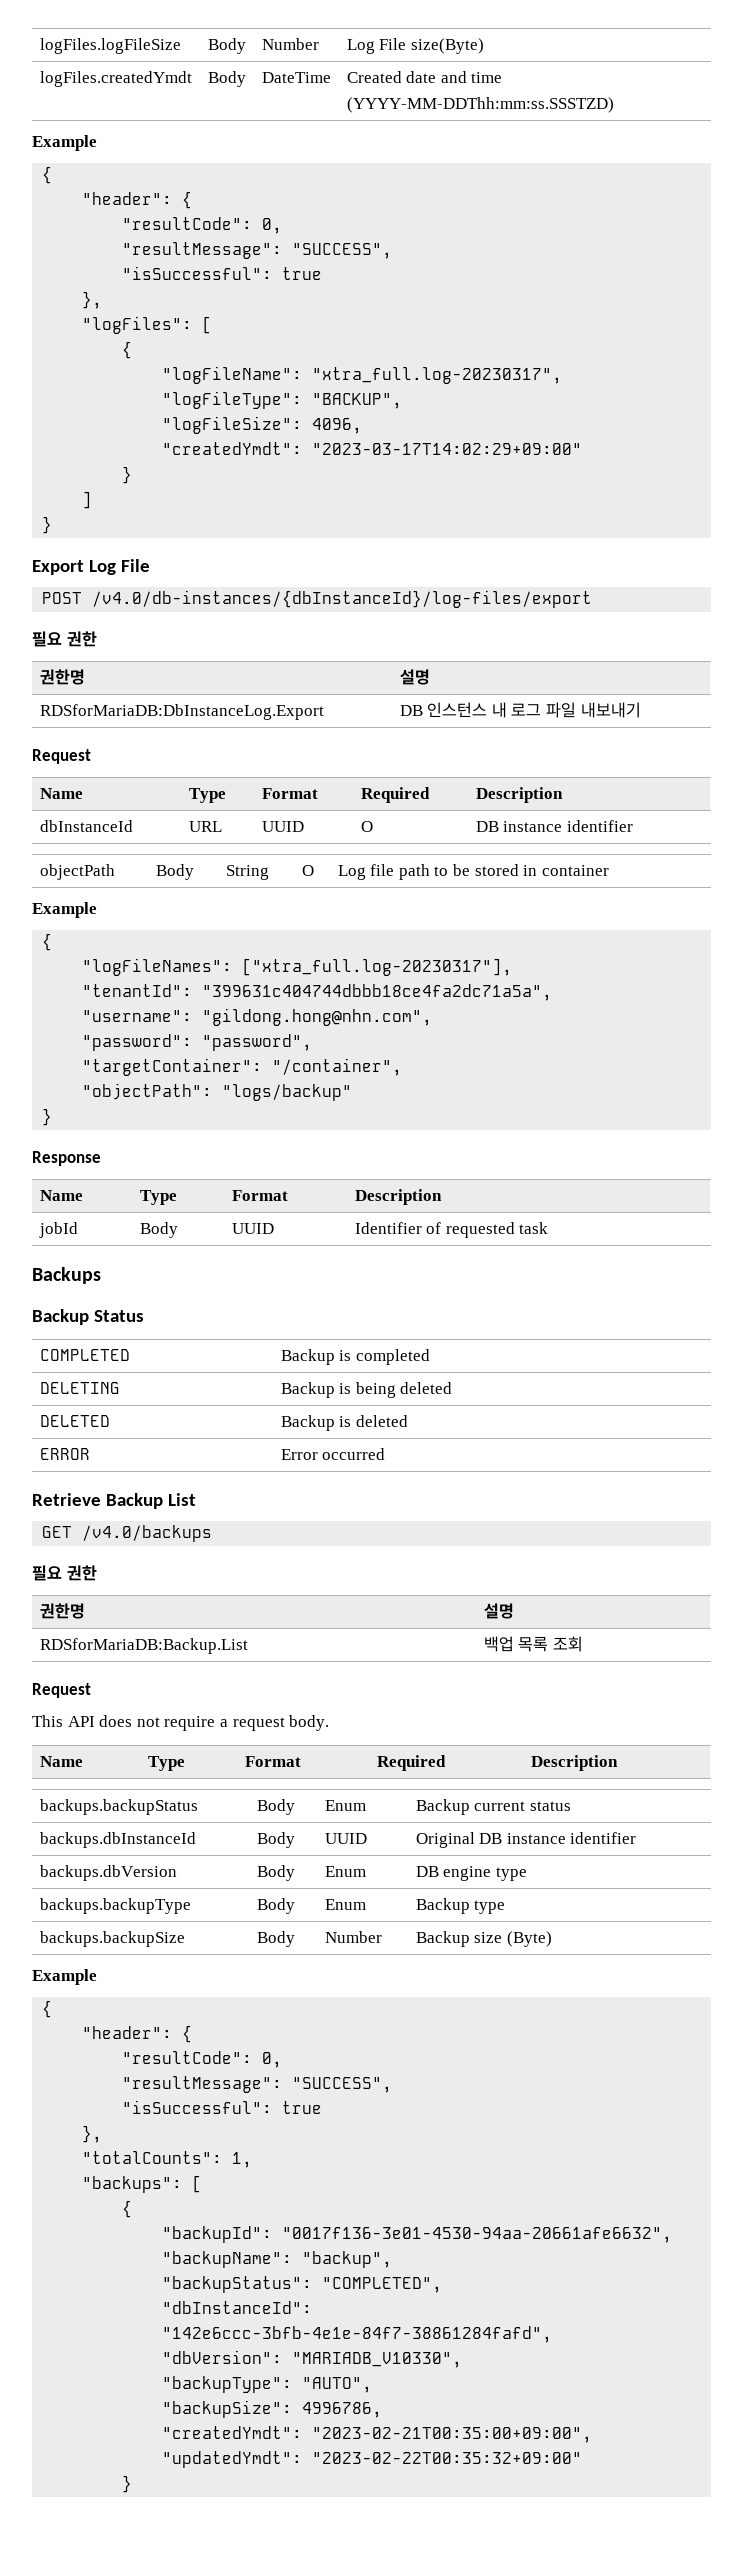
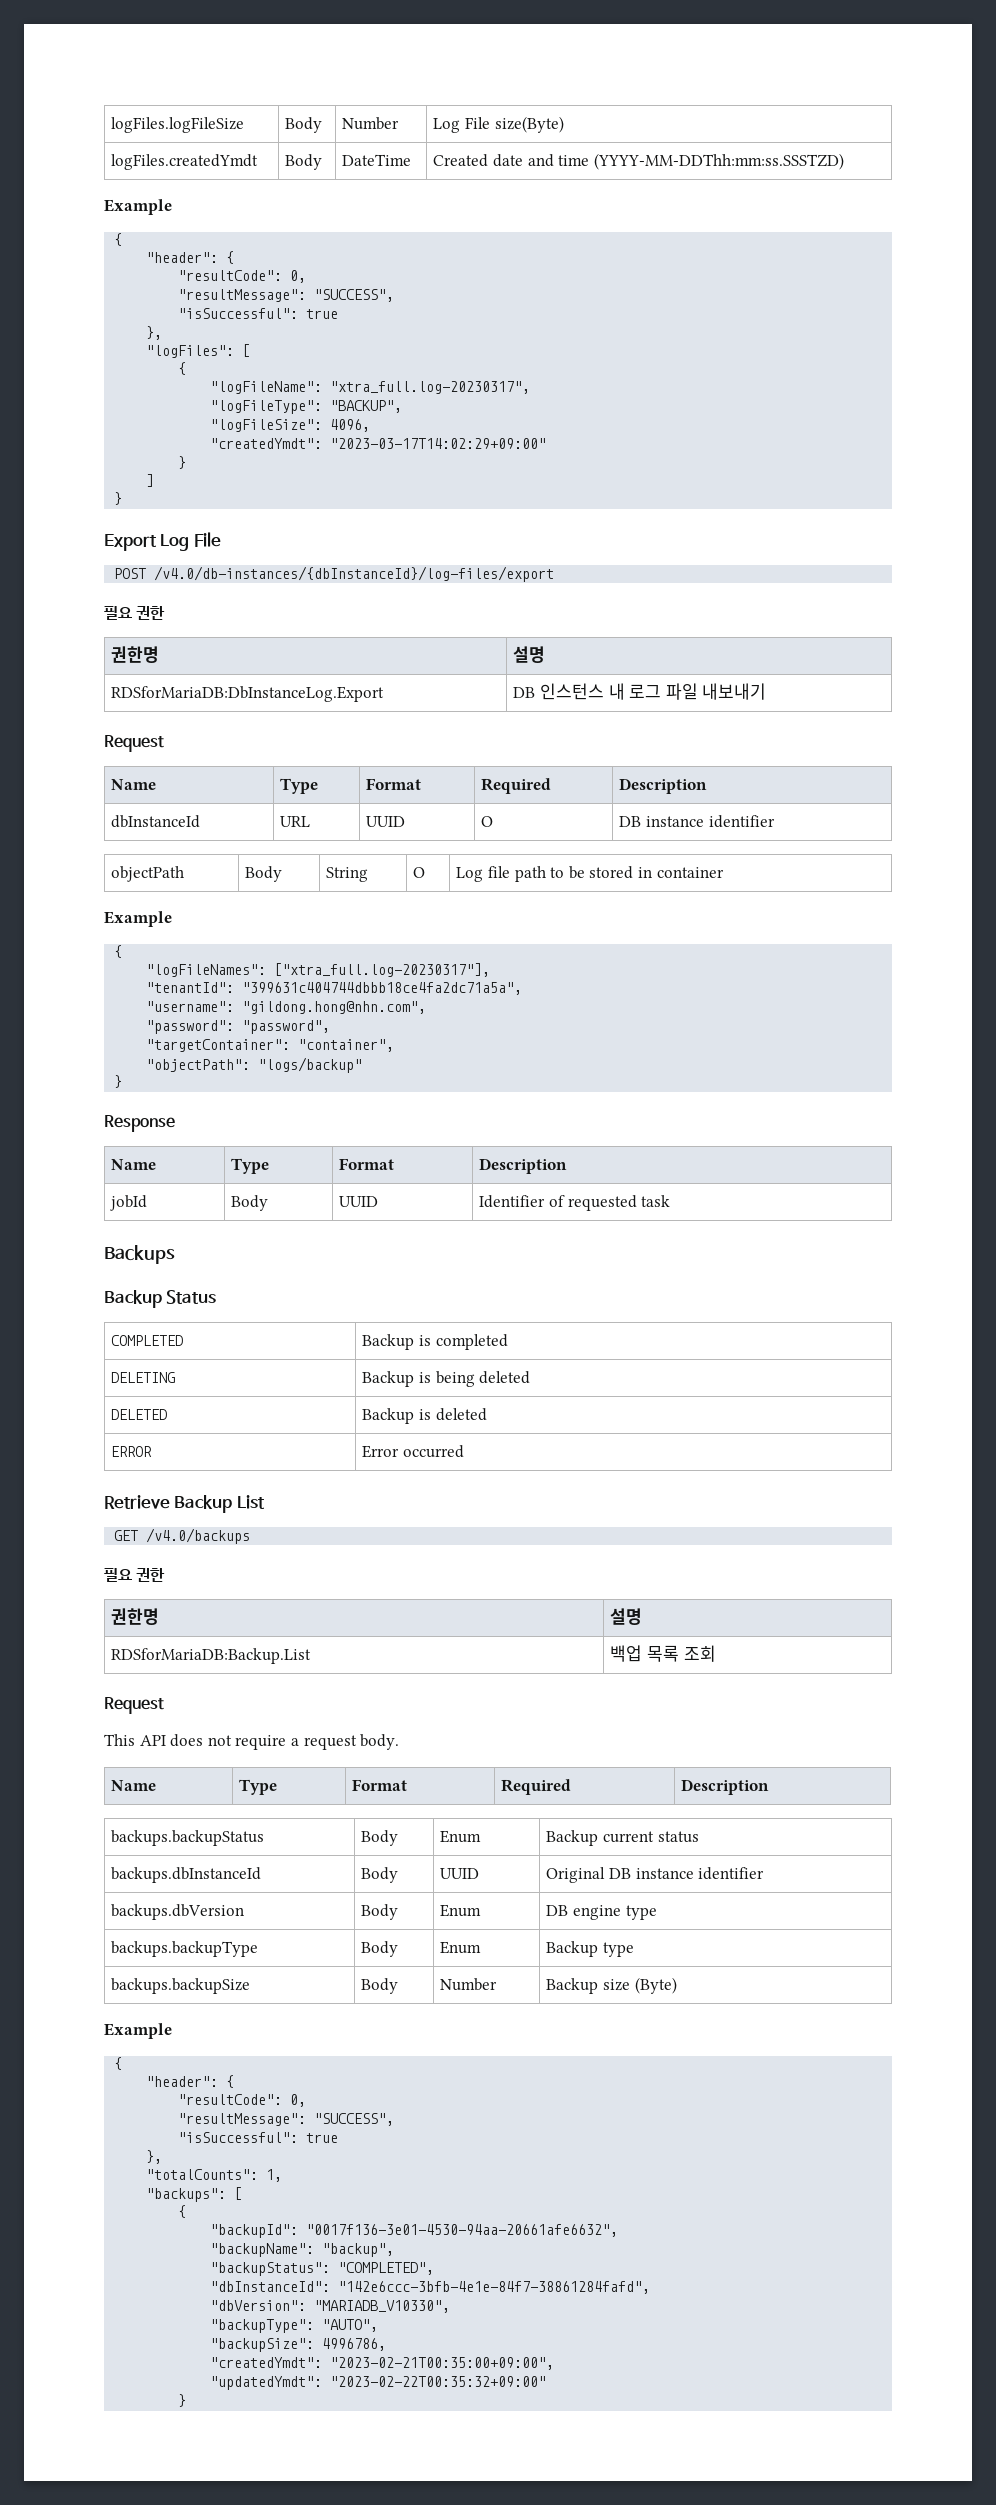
- "targetContainer": "/container",
+ "targetContainer": "container",

